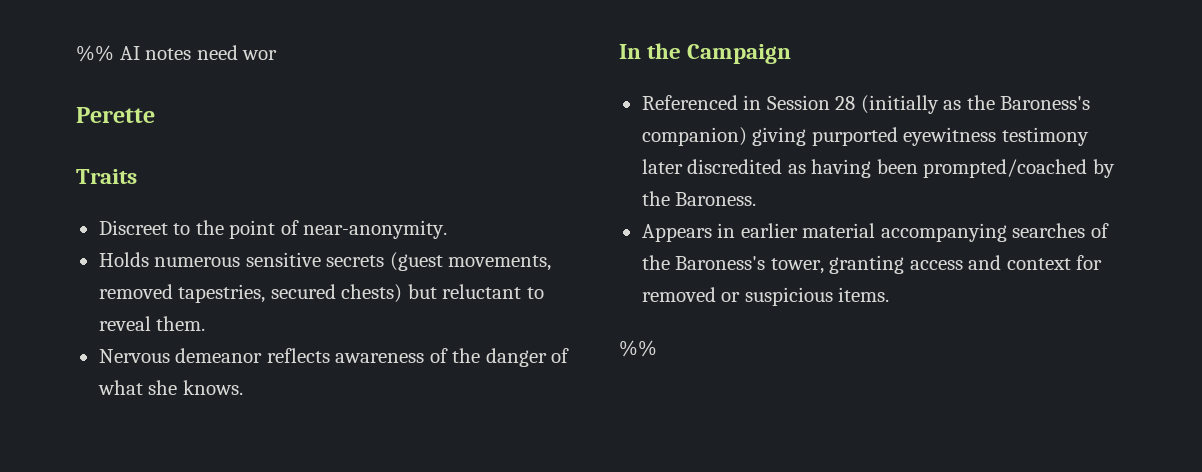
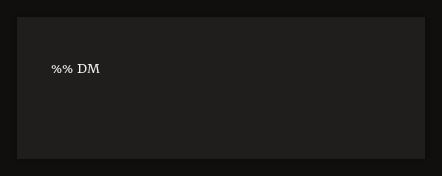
- %% AI notes need wor
- Perette
- Traits
- Discreet to the point of near-anonymity.
- Holds numerous sensitive secrets (guest movements, removed tapestries, secured chests) but reluctant to reveal them.
- Nervous demeanor reflects awareness of the danger of what she knows.
- In the Campaign
- Referenced in Session 28 (initially as the Baroness's companion) giving purported eyewitness testimony later discredited as having been prompted/coached by the Baroness.
- Appears in earlier material accompanying searches of the Baroness's tower, granting access and context for removed or suspicious items.
- %%
+ %% DM

